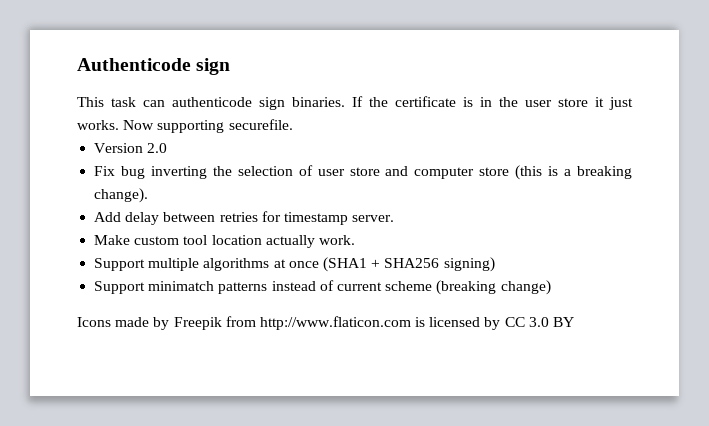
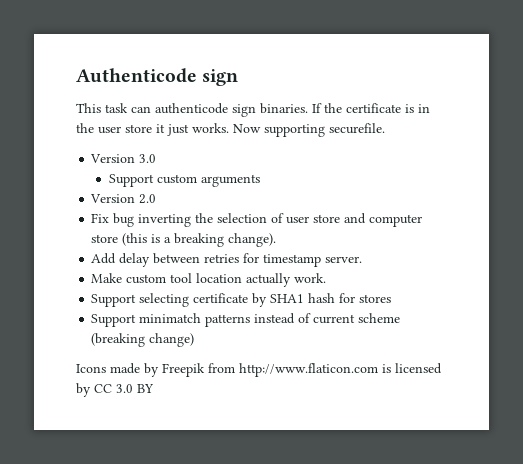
+ Version 3.0
+ Support custom arguments
- Support multiple algorithms at once (SHA1 + SHA256 signing)
+ Support selecting certificate by SHA1 hash for stores

